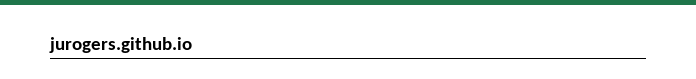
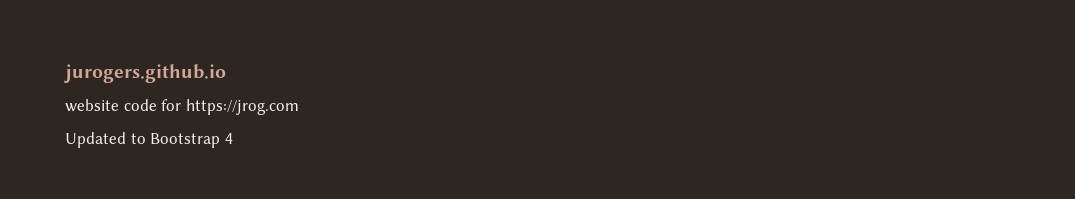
+ website code for https://jrog.com
+ Updated to Bootstrap 4

